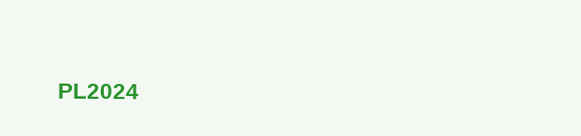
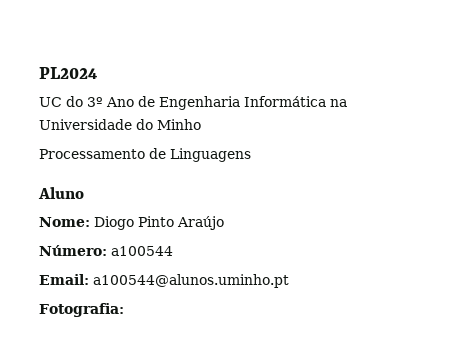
+ UC do 3º Ano de Engenharia Informática na Universidade do Minho
+ Processamento de Linguagens
+ Aluno
+ Nome: Diogo Pinto Araújo
+ Número: a100544
+ Email: a100544@alunos.uminho.pt
+ Fotografia:

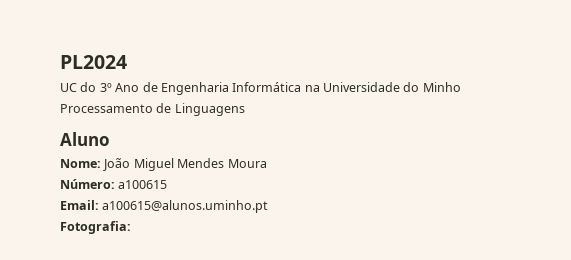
- Nome: Diogo Pinto Araújo
+ Nome: João Miguel Mendes Moura
- Número: a100544
+ Número: a100615
- Email: a100544@alunos.uminho.pt
+ Email: a100615@alunos.uminho.pt

